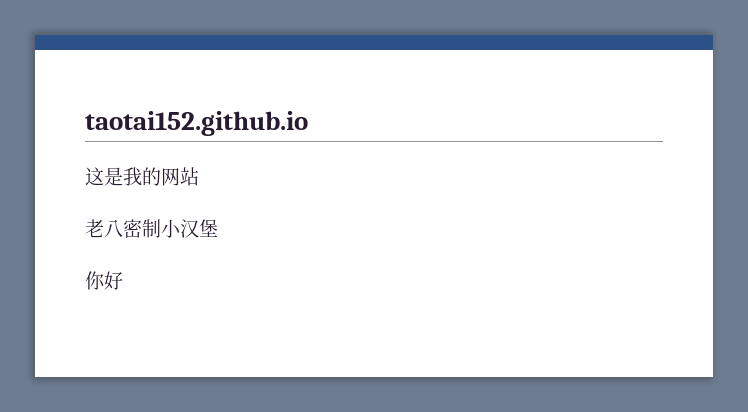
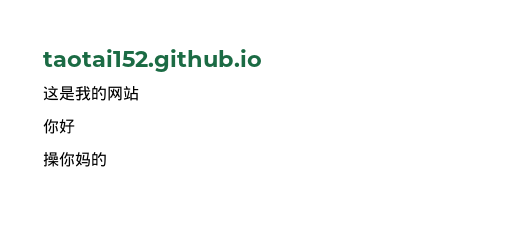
- 老八密制小汉堡
+ 操你妈的

